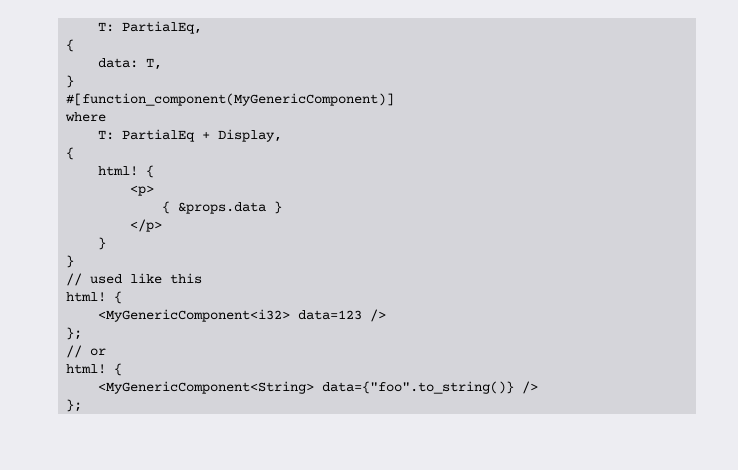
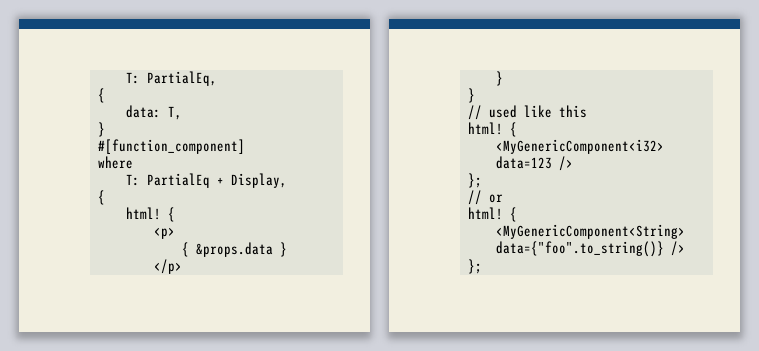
- #[function_component(MyGenericComponent)]
+ #[function_component]

